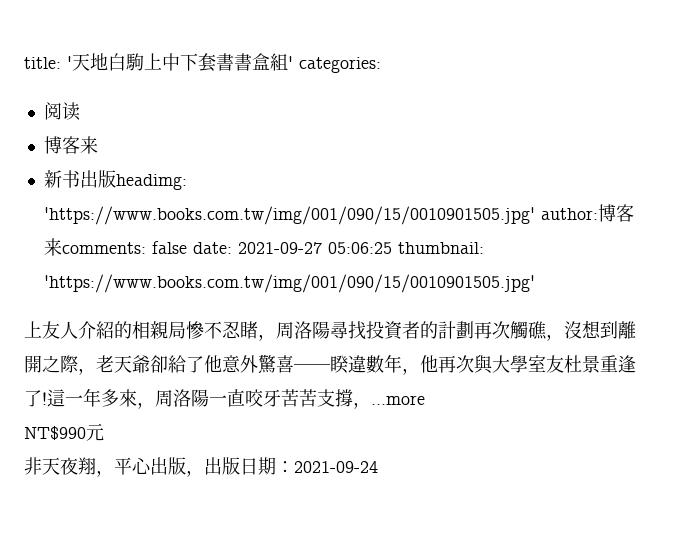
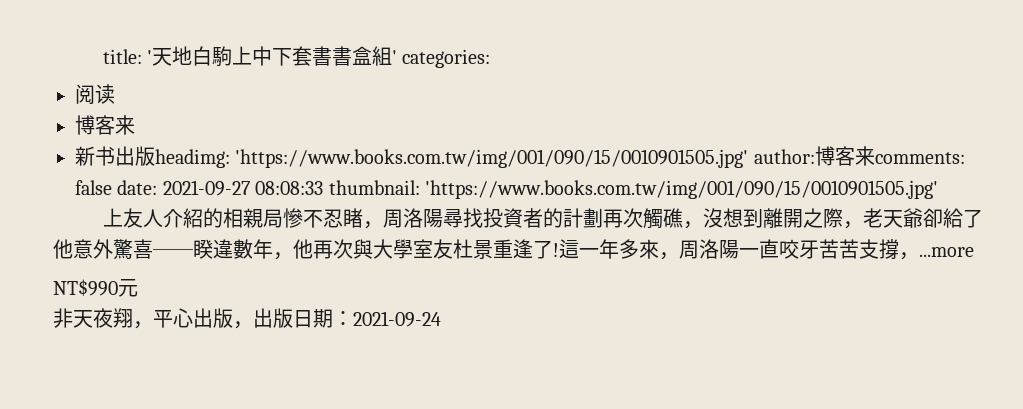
- 新书出版headimg: 'https://www.books.com.tw/img/001/090/15/0010901505.jpg' author:博客来comments: false date: 2021-09-27 05:06:25 thumbnail: 'https://www.books.com.tw/img/001/090/15/0010901505.jpg'
+ 新书出版headimg: 'https://www.books.com.tw/img/001/090/15/0010901505.jpg' author:博客来comments: false date: 2021-09-27 08:08:33 thumbnail: 'https://www.books.com.tw/img/001/090/15/0010901505.jpg'

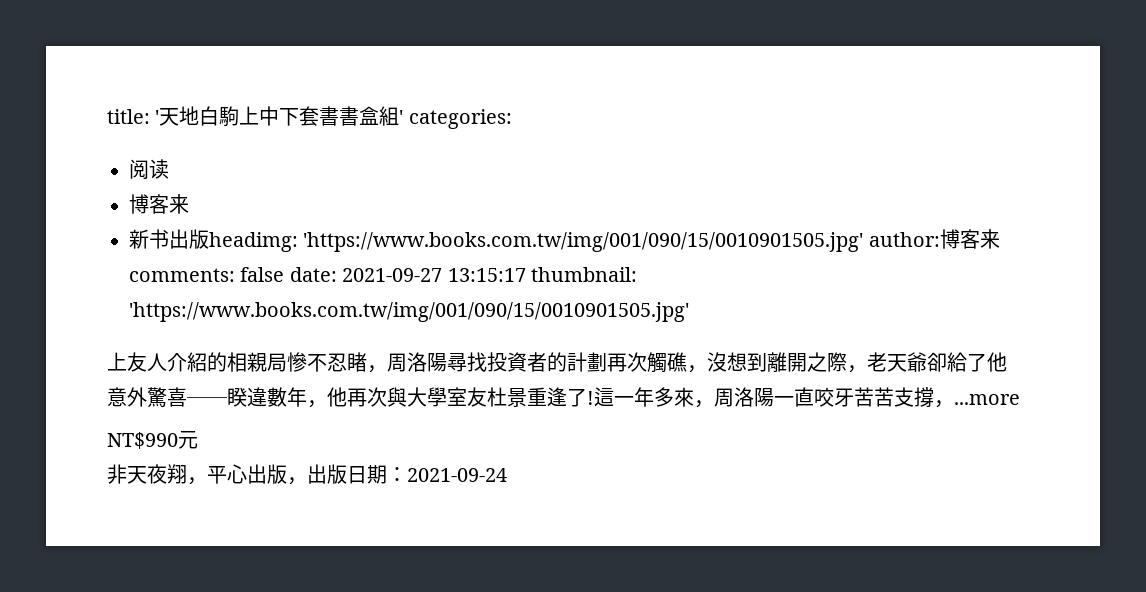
- 新书出版headimg: 'https://www.books.com.tw/img/001/090/15/0010901505.jpg' author:博客来comments: false date: 2021-09-27 08:08:33 thumbnail: 'https://www.books.com.tw/img/001/090/15/0010901505.jpg'
+ 新书出版headimg: 'https://www.books.com.tw/img/001/090/15/0010901505.jpg' author:博客来comments: false date: 2021-09-27 13:15:17 thumbnail: 'https://www.books.com.tw/img/001/090/15/0010901505.jpg'

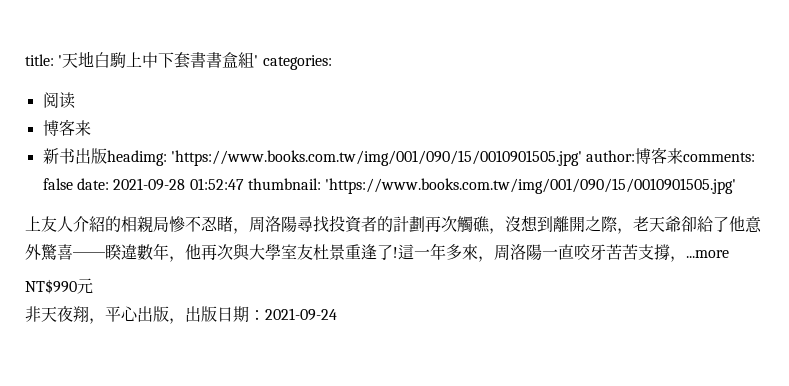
- 新书出版headimg: 'https://www.books.com.tw/img/001/090/15/0010901505.jpg' author:博客来comments: false date: 2021-09-27 13:15:17 thumbnail: 'https://www.books.com.tw/img/001/090/15/0010901505.jpg'
+ 新书出版headimg: 'https://www.books.com.tw/img/001/090/15/0010901505.jpg' author:博客来comments: false date: 2021-09-28 01:52:47 thumbnail: 'https://www.books.com.tw/img/001/090/15/0010901505.jpg'

